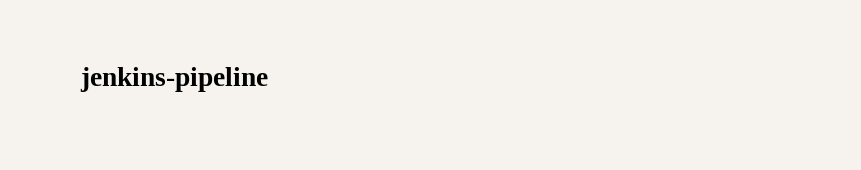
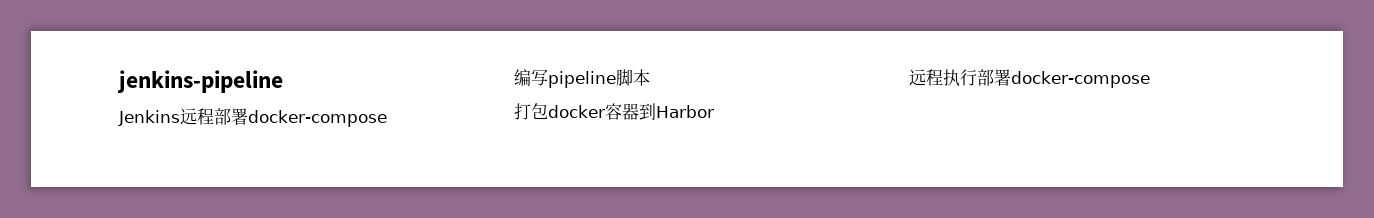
+ Jenkins远程部署docker-compose
+ 编写pipeline脚本
+ 打包docker容器到Harbor
+ 远程执行部署docker-compose

